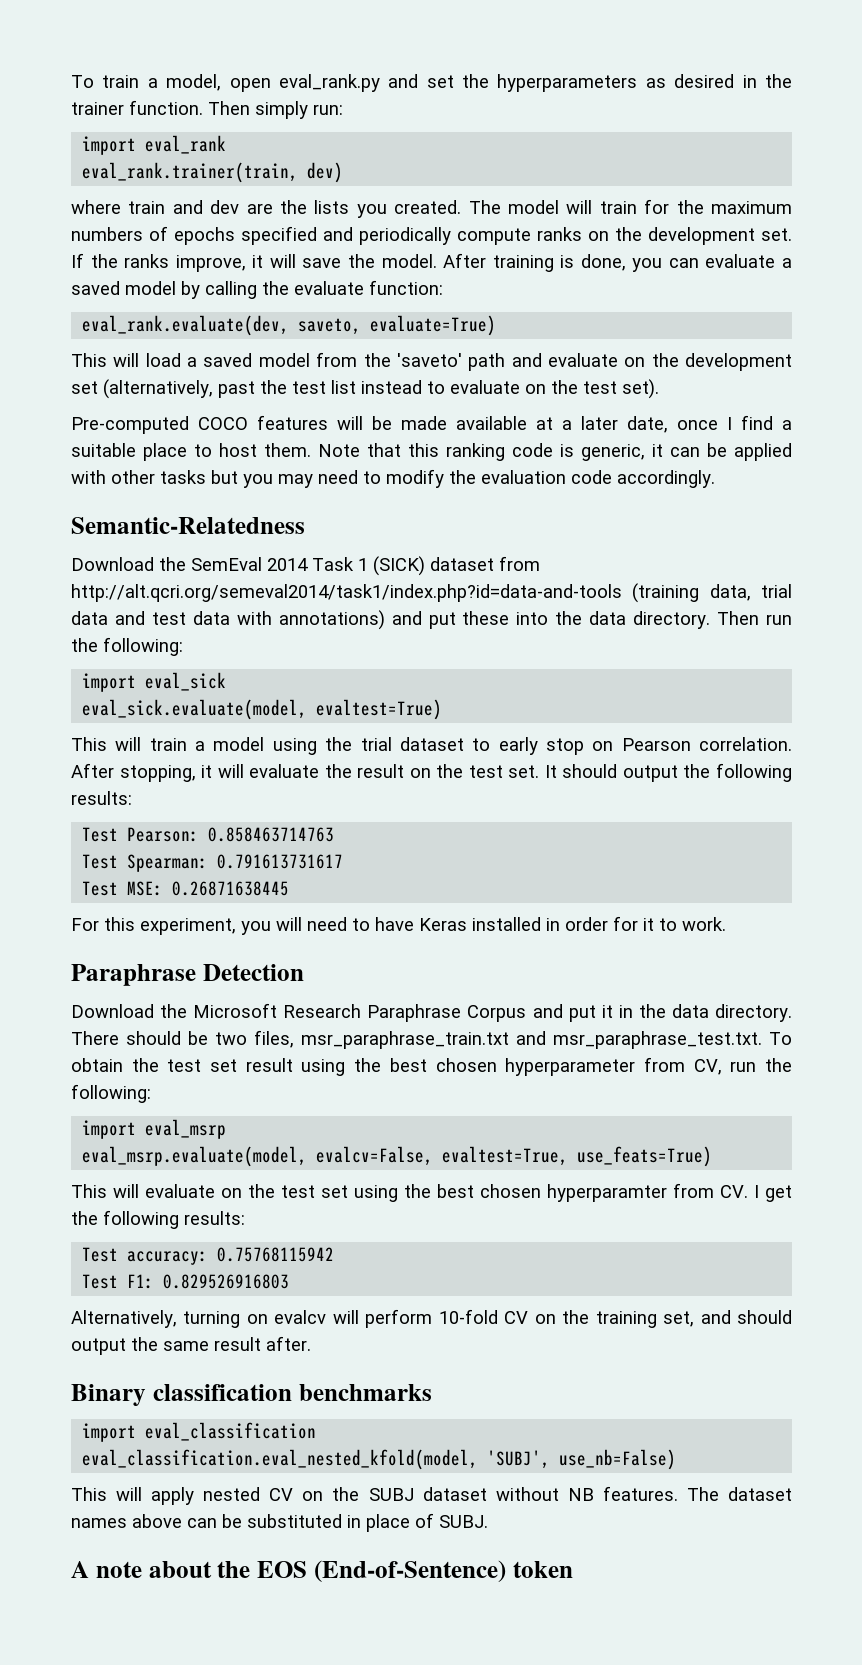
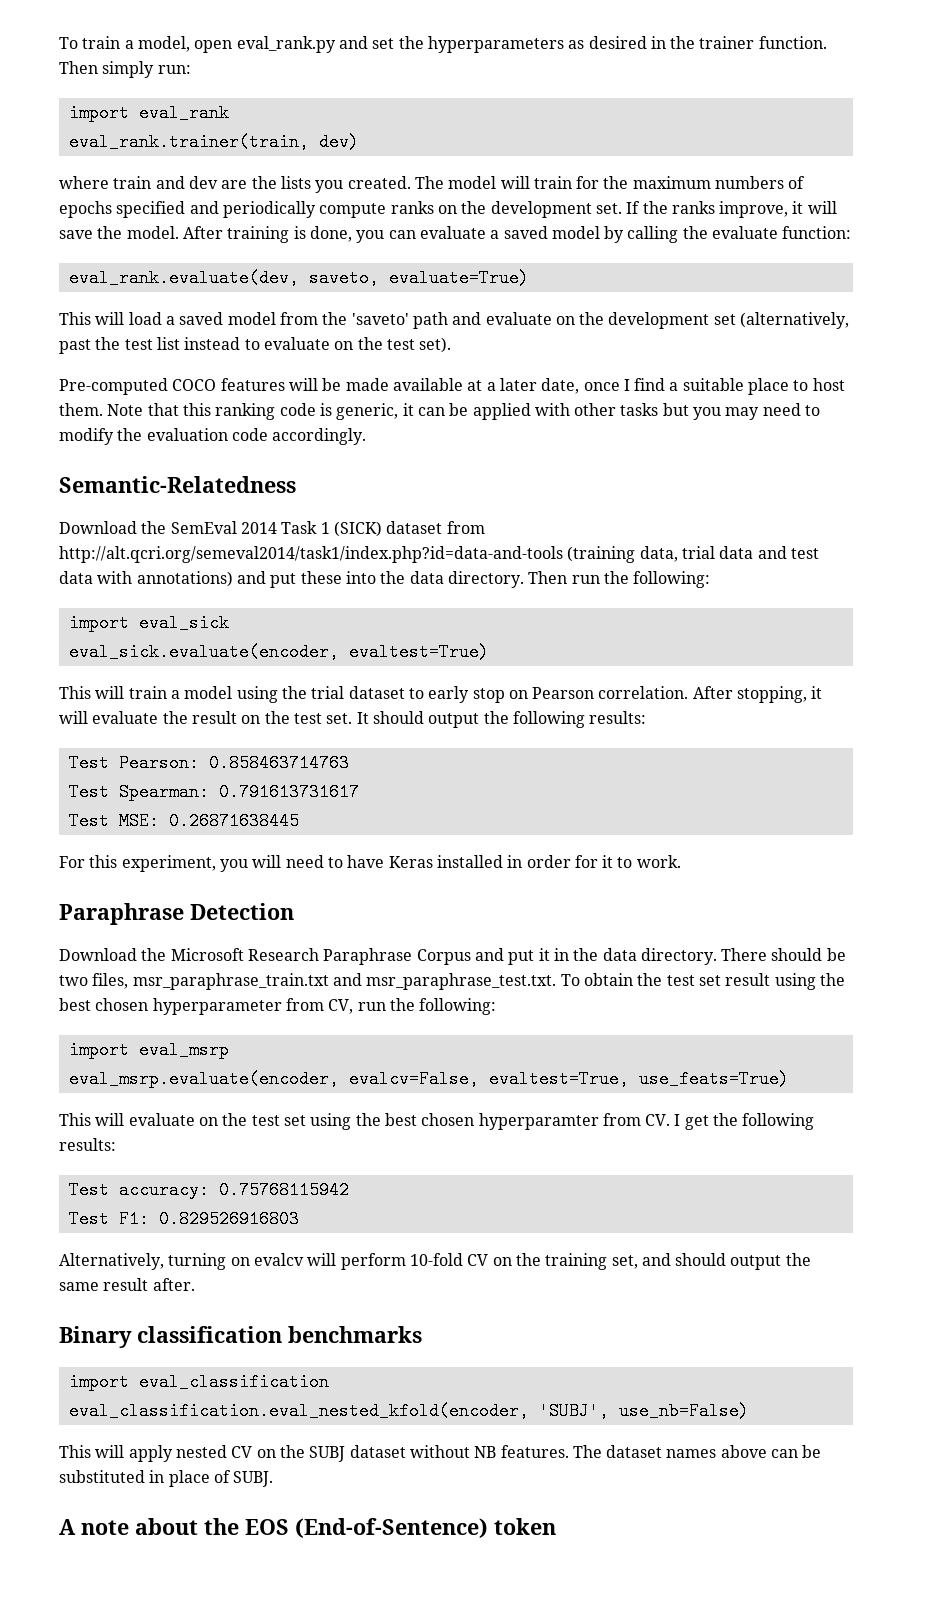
- eval_sick.evaluate(model, evaltest=True)
+ eval_sick.evaluate(encoder, evaltest=True)
- eval_msrp.evaluate(model, evalcv=False, evaltest=True, use_feats=True)
+ eval_msrp.evaluate(encoder, evalcv=False, evaltest=True, use_feats=True)
- eval_classification.eval_nested_kfold(model, 'SUBJ', use_nb=False)
+ eval_classification.eval_nested_kfold(encoder, 'SUBJ', use_nb=False)

